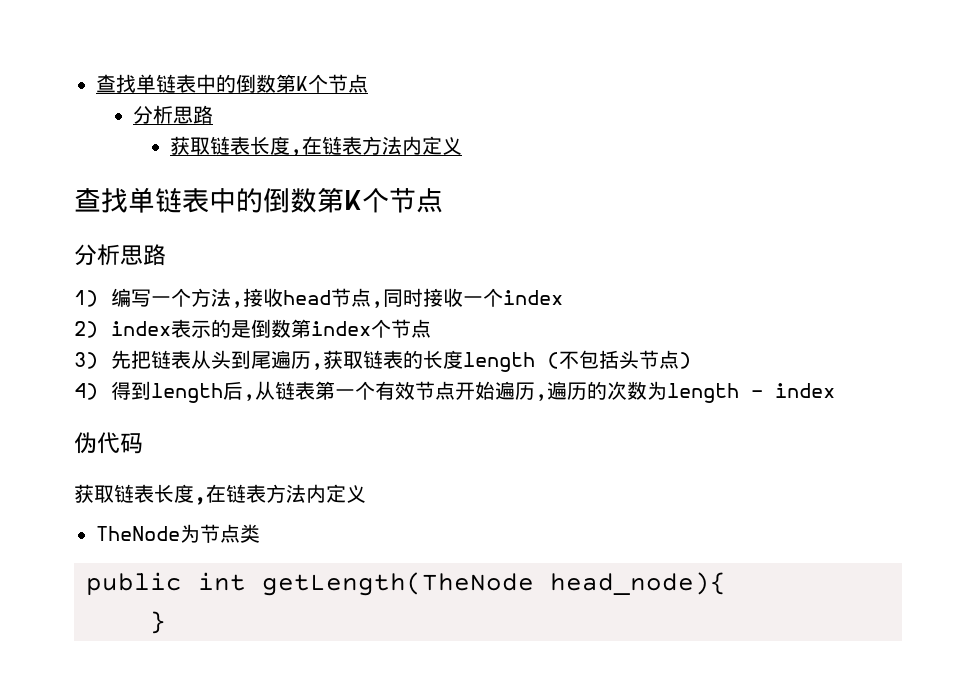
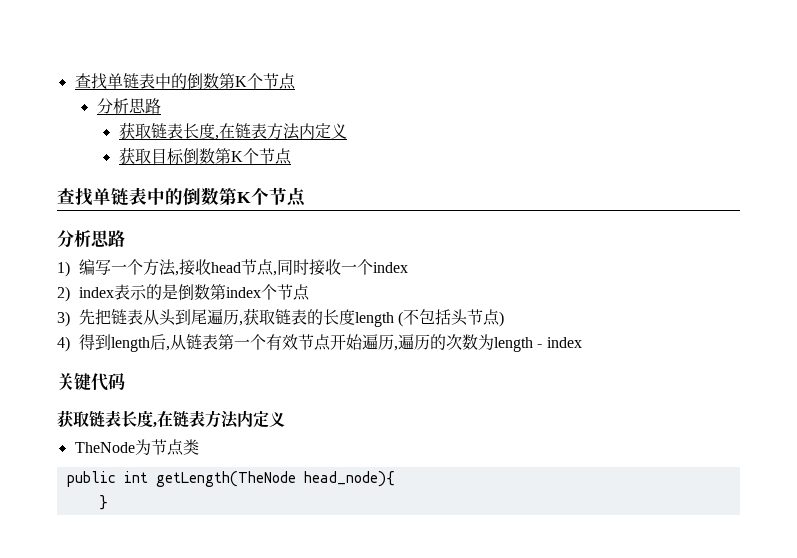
+ 获取目标倒数第K个节点
- 伪代码
+ 关键代码

